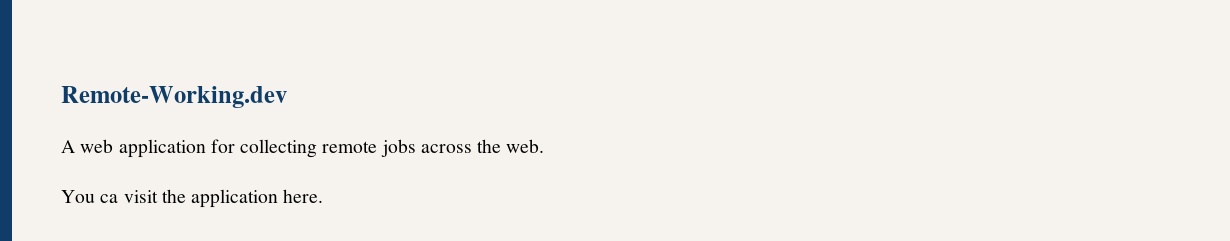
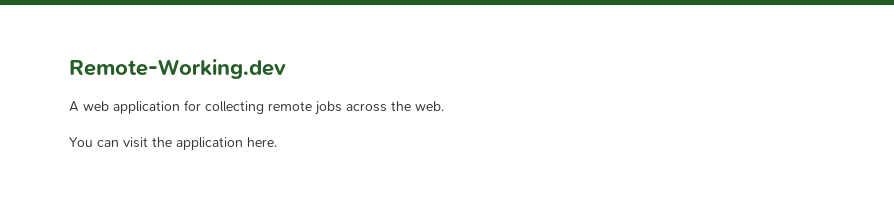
- You ca visit the application here.
+ You can visit the application here.

